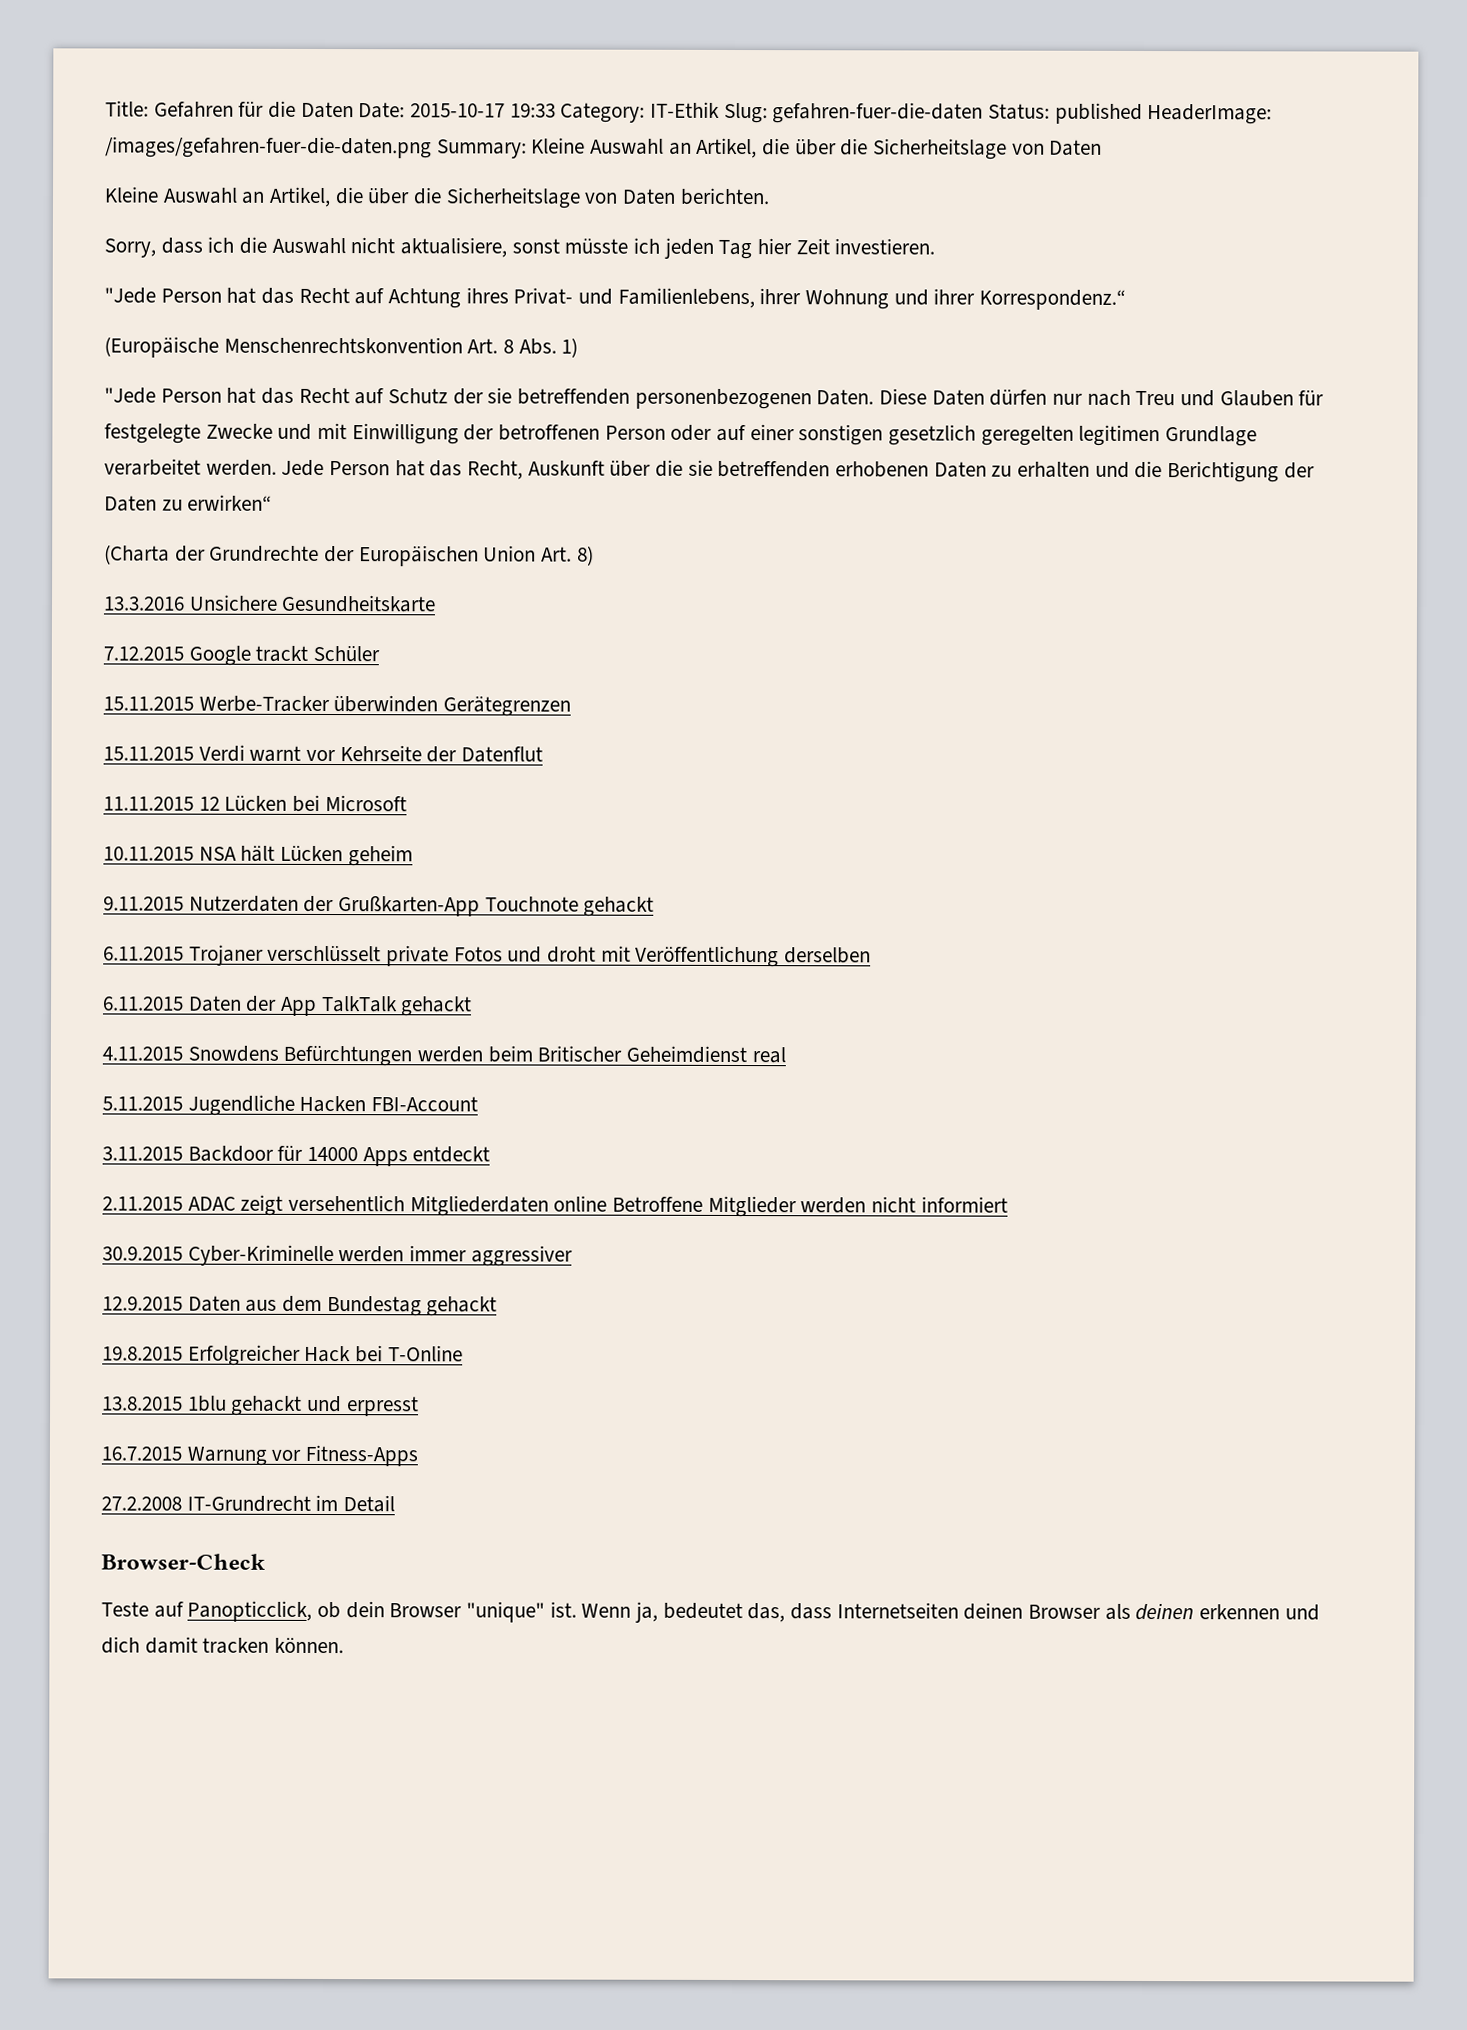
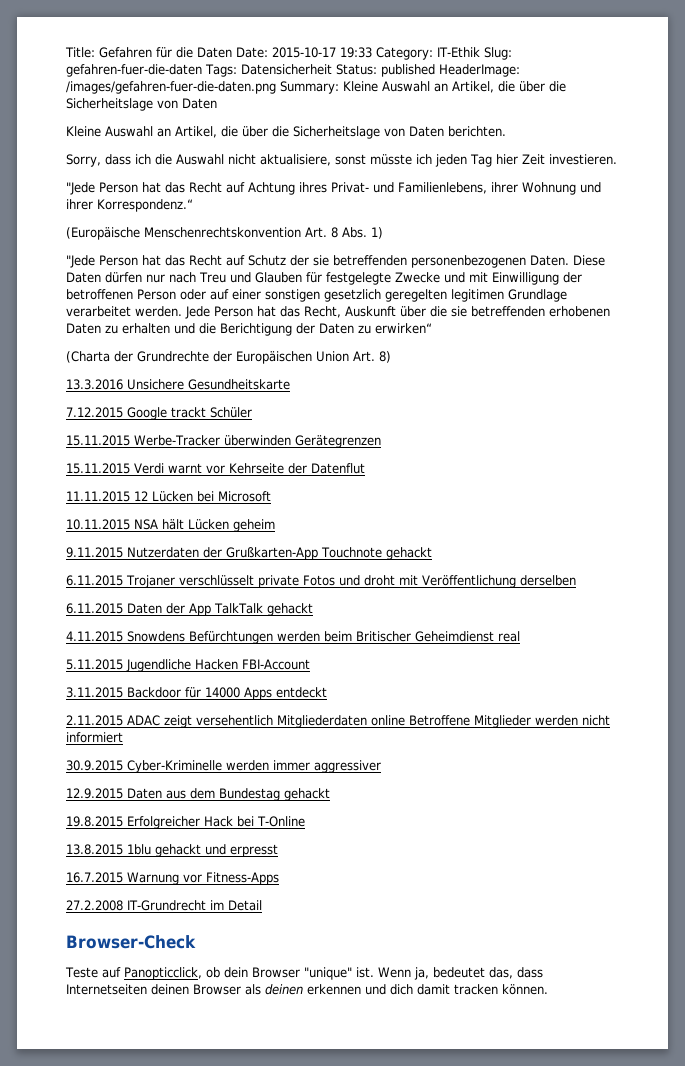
- Title: Gefahren für die Daten Date: 2015-10-17 19:33 Category: IT-Ethik Slug: gefahren-fuer-die-daten Status: published HeaderImage: /images/gefahren-fuer-die-daten.png Summary: Kleine Auswahl an Artikel, die über die Sicherheitslage von Daten
+ Title: Gefahren für die Daten Date: 2015-10-17 19:33 Category: IT-Ethik Slug: gefahren-fuer-die-daten Tags: Datensicherheit Status: published HeaderImage: /images/gefahren-fuer-die-daten.png Summary: Kleine Auswahl an Artikel, die über die Sicherheitslage von Daten

